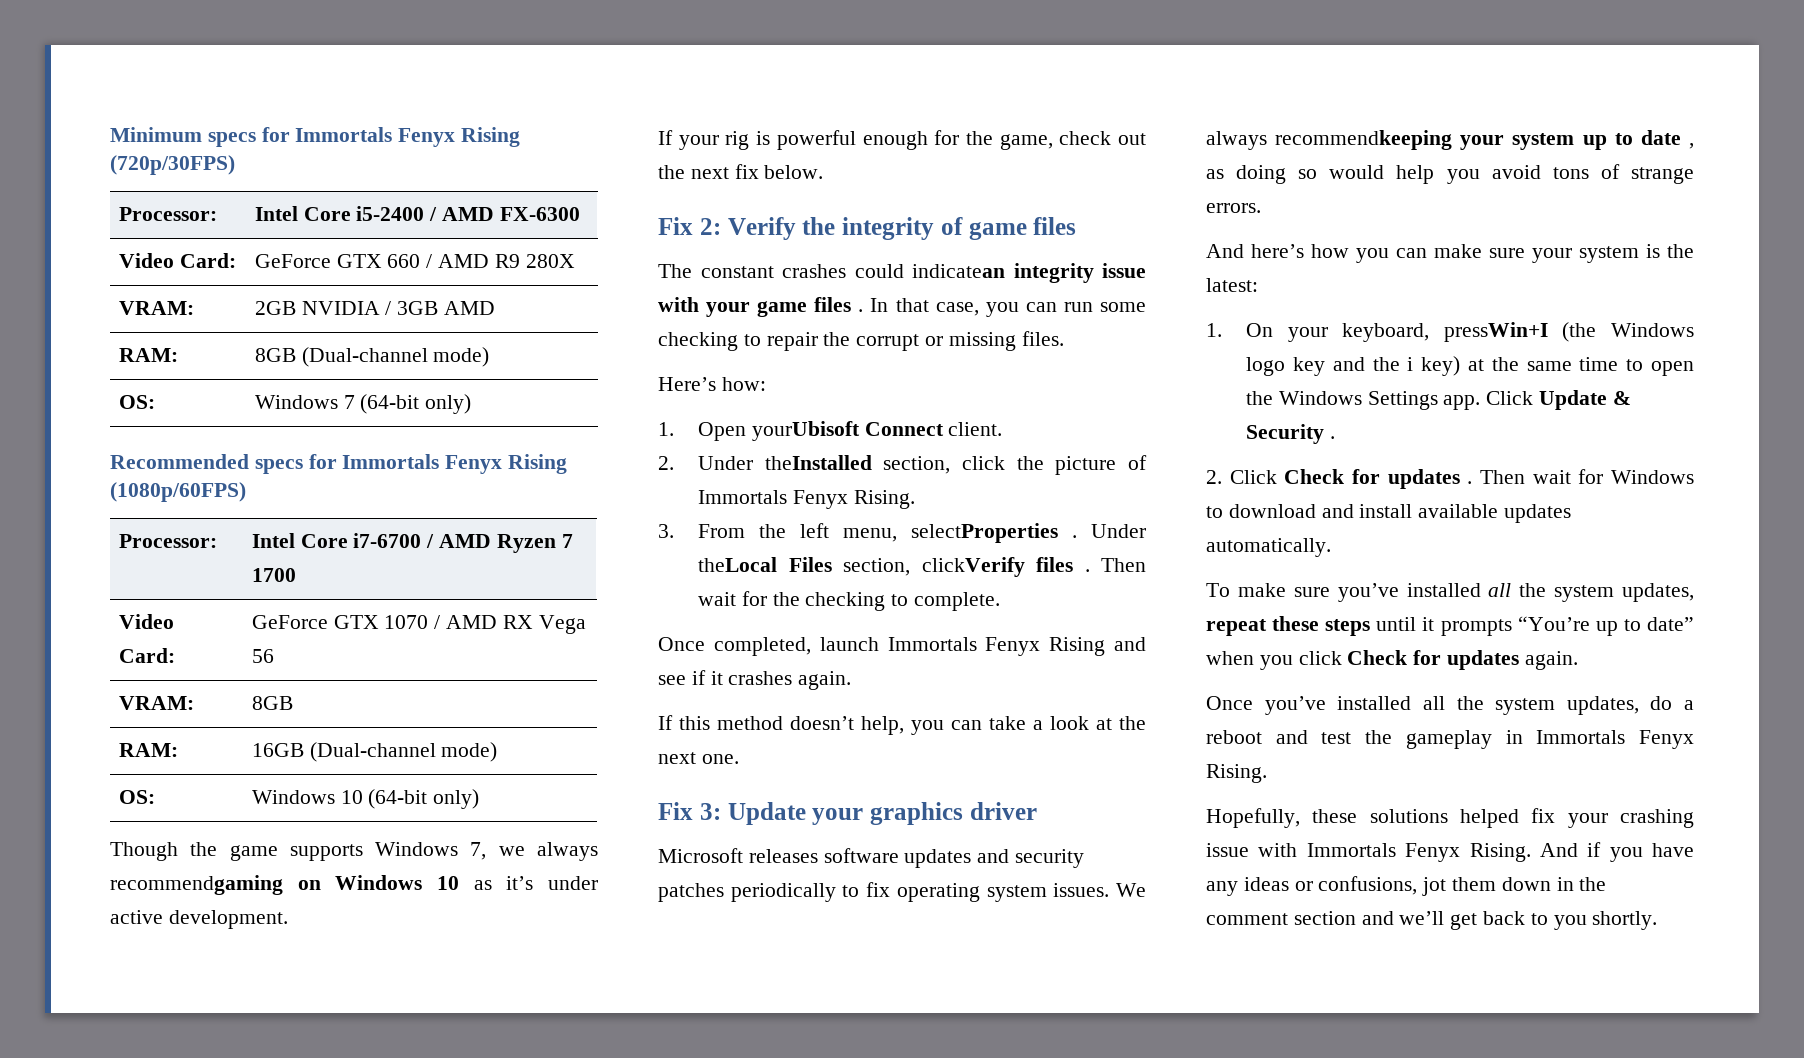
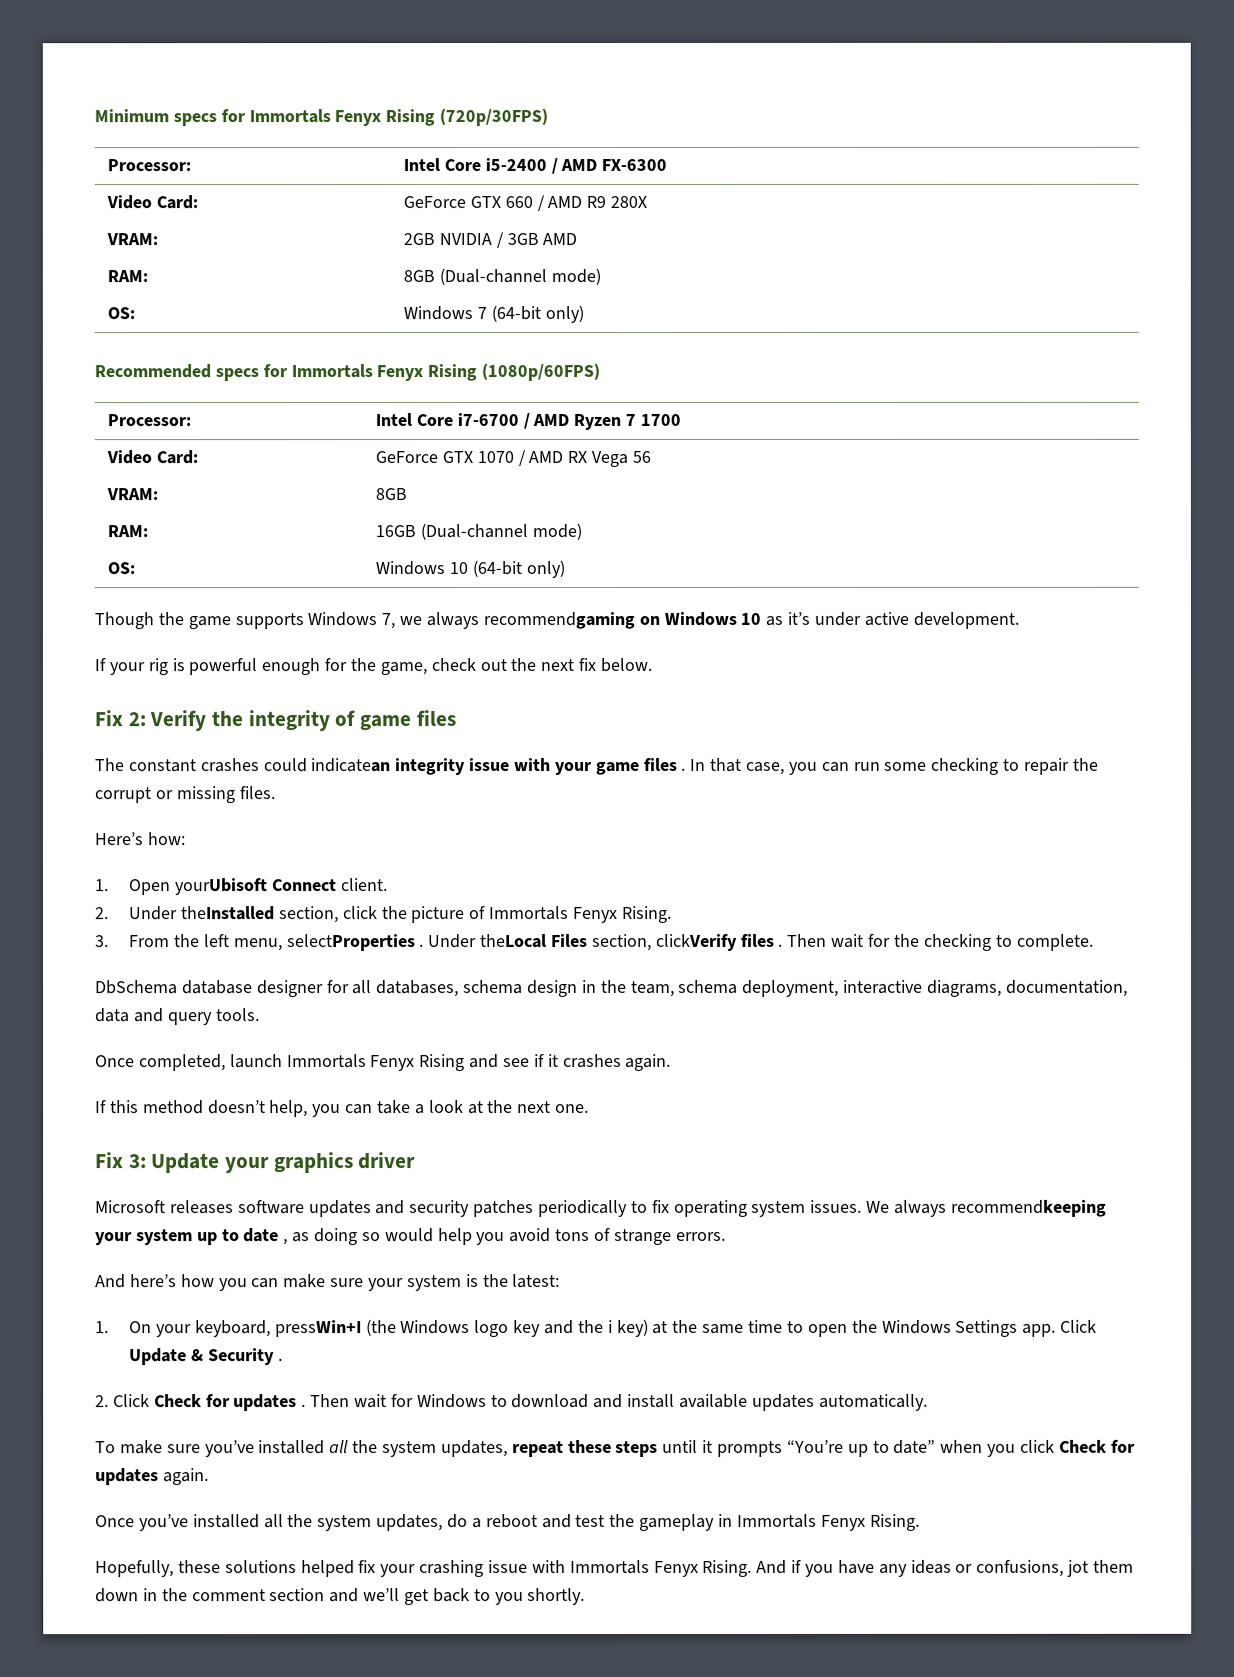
+ DbSchema database designer for all databases, schema design in the team, schema deployment, interactive diagrams, documentation, data and query tools.

